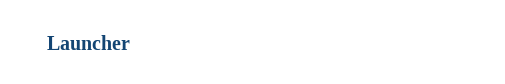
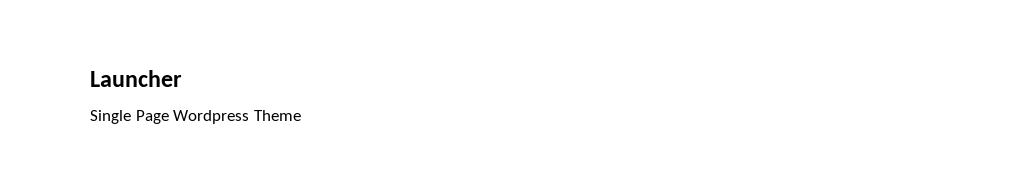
+ Single Page Wordpress Theme

